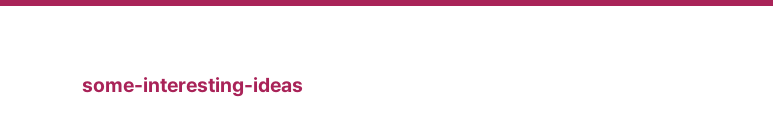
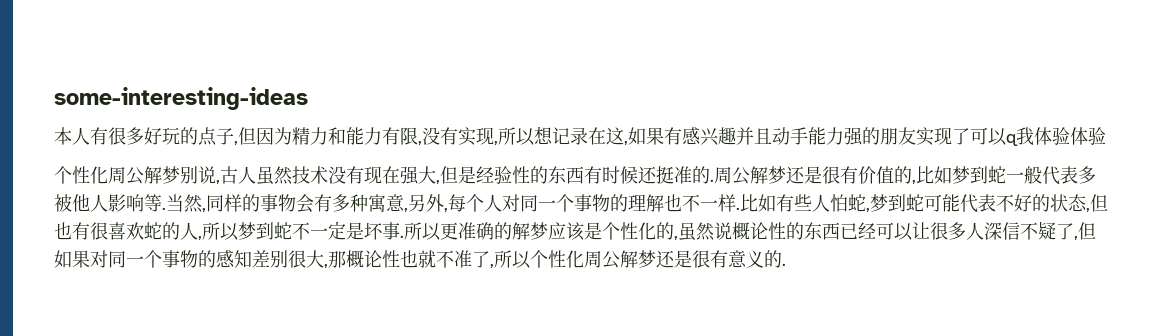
+ 本人有很多好玩的点子,但因为精力和能力有限,没有实现,所以想记录在这,如果有感兴趣并且动手能力强的朋友实现了可以q我体验体验
+ 个性化周公解梦别说,古人虽然技术没有现在强大,但是经验性的东西有时候还挺准的.周公解梦还是很有价值的,比如梦到蛇一般代表多被他人影响等.当然,同样的事物会有多种寓意,另外,每个人对同一个事物的理解也不一样.比如有些人怕蛇,梦到蛇可能代表不好的状态,但也有很喜欢蛇的人,所以梦到蛇不一定是坏事.所以更准确的解梦应该是个性化的,虽然说概论性的东西已经可以让很多人深信不疑了,但如果对同一个事物的感知差别很大,那概论性也就不准了,所以个性化周公解梦还是很有意义的.

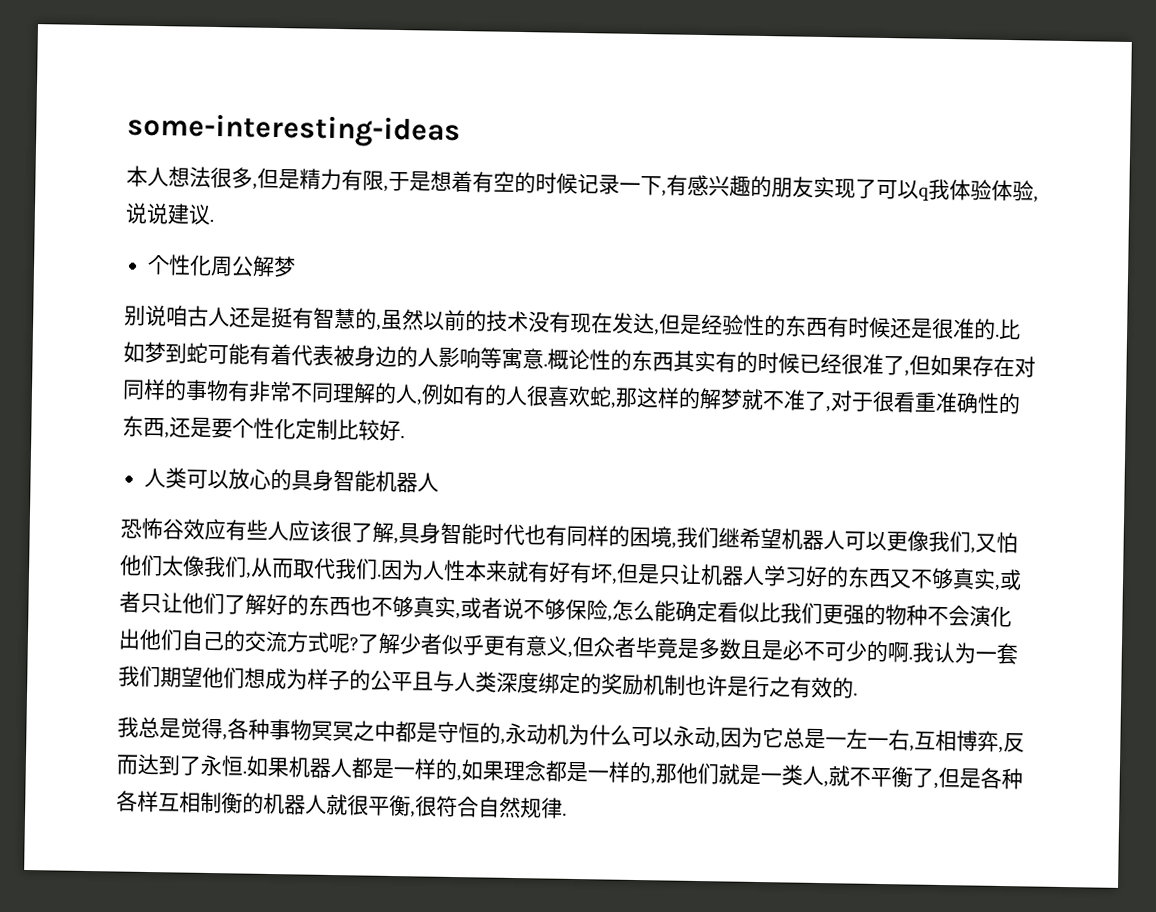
- 本人有很多好玩的点子,但因为精力和能力有限,没有实现,所以想记录在这,如果有感兴趣并且动手能力强的朋友实现了可以q我体验体验
- 个性化周公解梦别说,古人虽然技术没有现在强大,但是经验性的东西有时候还挺准的.
+ 本人想法很多,但是精力有限,于是想着有空的时候记录一下,有感兴趣的朋友实现了可以q我体验体验,说说建议.
+ 个性化周公解梦
+ 别说咱古人还是挺有智慧的,虽然以前的技术没有现在发达,但是经验性的东西有时候还是很准的.
- 周公解梦还是很有价值的,比如梦到蛇一般代表多被他人影响等.当然,同样的事物会有多种寓意,另外,每个人对同一个事物的理解也不一样.比如有些人怕蛇,梦到蛇可能代表不好的状态,但也有很喜欢蛇的人,所以梦到蛇不一定是坏事.所以更准确的解梦应该是个性化的,虽然说概论性的东西已经可以让很多人深信不疑了,但如果对同一个事物的感知差别很大,那概论性也就不准了,所以个性化周公解梦还是很有意义的.
+ 比如梦到蛇可能有着代表被身边的人影响等寓意.概论性的东西其实有的时候已经很准了,但如果存在对同样的事物有非常不同理解的人,例如有的人很喜欢蛇,那这样的解梦就不准了,对于很看重准确性的东西,还是要个性化定制比较好.
+ 人类可以放心的具身智能机器人
+ 恐怖谷效应有些人应该很了解,具身智能时代也有同样的困境,我们继希望机器人可以更像我们,又怕他们太像我们,从而取代我们.因为人性本来就有好有坏,但是只让机器人学习好的东西又不够真实,或者只让他们了解好的东西也不够真实,或者说不够保险,怎么能确定看似比我们更强的物种不会演化出他们自己的交流方式呢?了解少者似乎更有意义,但众者毕竟是多数且是必不可少的啊.我认为一套我们期望他们想成为样子的公平且与人类深度绑定的奖励机制也许是行之有效的.
+ 我总是觉得,各种事物冥冥之中都是守恒的,永动机为什么可以永动,因为它总是一左一右,互相博弈,反而达到了永恒.如果机器人都是一样的,如果理念都是一样的,那他们就是一类人,就不平衡了,但是各种各样互相制衡的机器人就很平衡,很符合自然规律.

